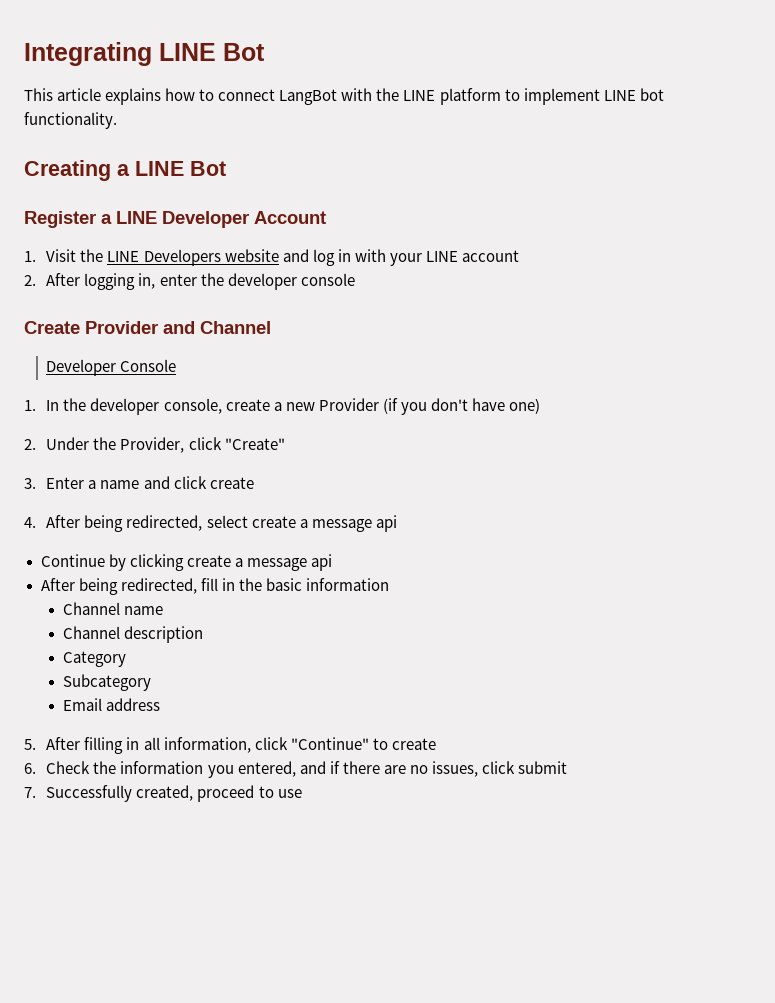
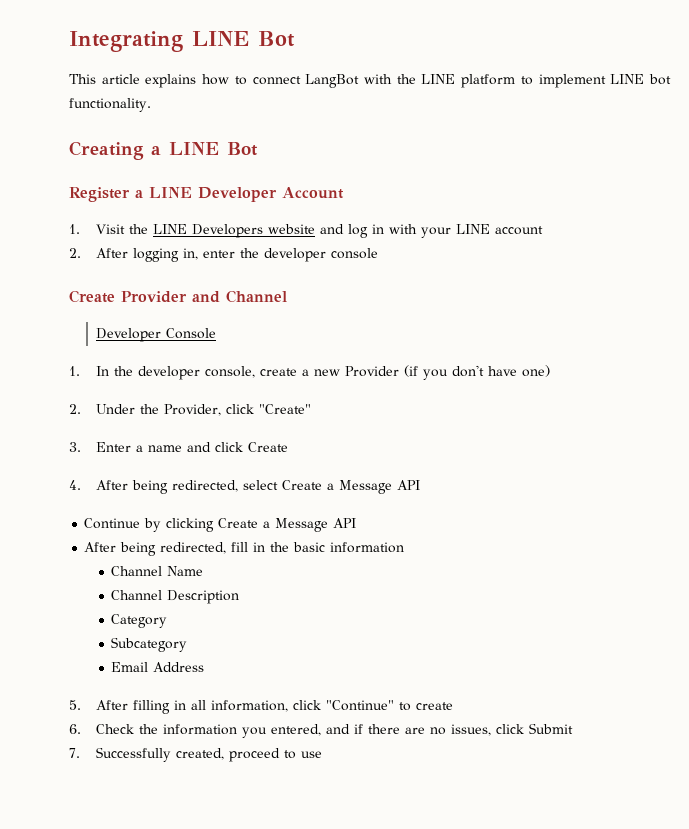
- 3. Enter a name and click create
+ 3. Enter a name and click Create
- 4. After being redirected, select create a message api
+ 4. After being redirected, select Create a Message API
- Continue by clicking create a message api
+ Continue by clicking Create a Message API
- Channel name
- Channel description
+ Channel Name
+ Channel Description
- Email address
+ Email Address
- 6. Check the information you entered, and if there are no issues, click submit
+ 6. Check the information you entered, and if there are no issues, click Submit

